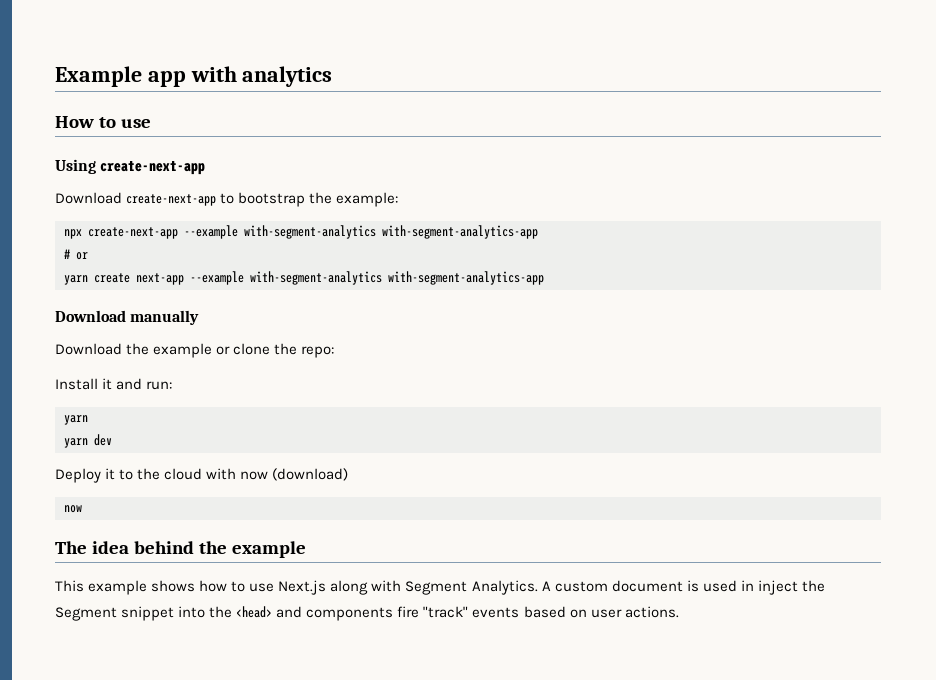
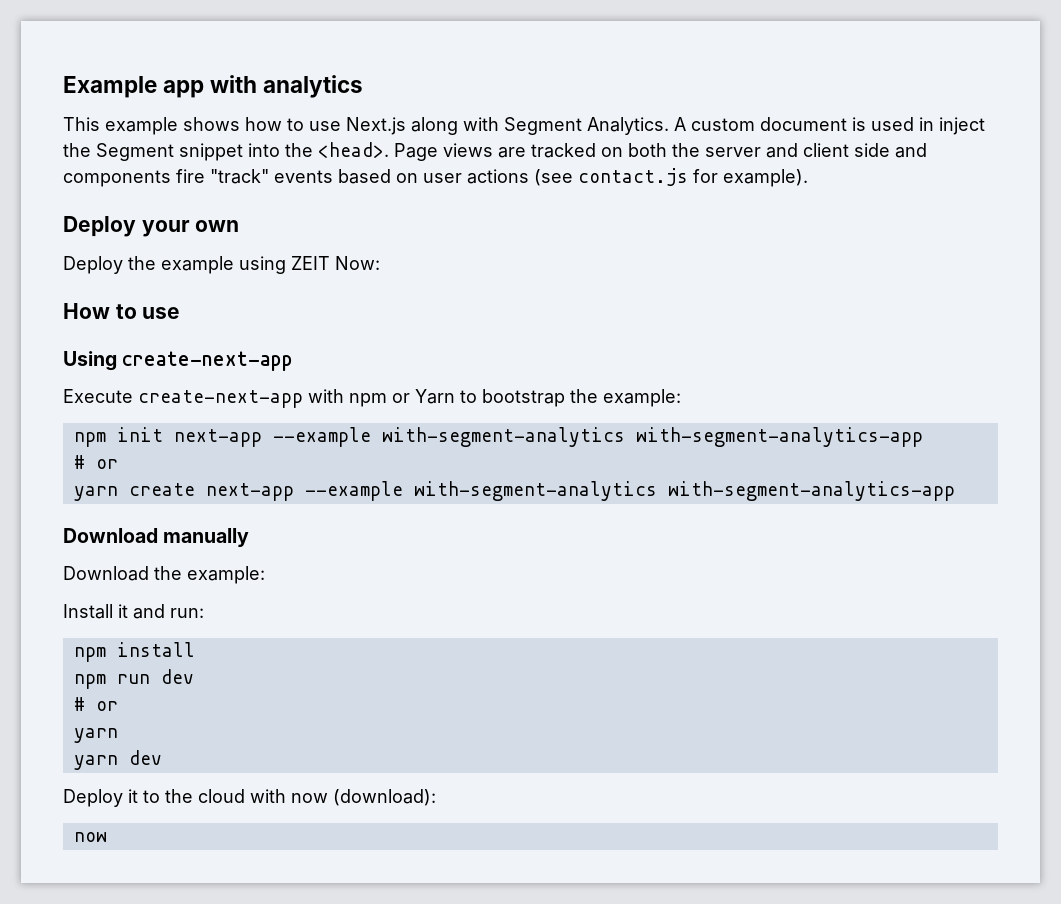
- How to use
- Using create-next-app
- Download create-next-app to bootstrap the example:
- npx create-next-app --example with-segment-analytics with-segment-analytics-app
- # or
- yarn create next-app --example with-segment-analytics with-segment-analytics-app
- Download manually
- Download the example or clone the repo:
- Install it and run:
- yarn
- yarn dev
- Deploy it to the cloud with now (download)
- now
- The idea behind the example
- A custom document is used in inject the Segment snippet into the <head> and components fire "track" events based on user actions.
+ A custom document is used in inject the Segment snippet into the <head>. Page views are tracked on both the server and client side and components fire "track" events based on user actions (see contact.js for example).
+ Deploy your own
+ Deploy the example using ZEIT Now:
+ How to use
+ Using create-next-app
+ Execute create-next-app with npm or Yarn to bootstrap the example:
+ npm init next-app --example with-segment-analytics with-segment-analytics-app
+ # or
+ yarn create next-app --example with-segment-analytics with-segment-analytics-app
+ Download manually
+ Download the example:
+ Install it and run:
+ npm install
+ npm run dev
+ # or
+ yarn
+ yarn dev
+ Deploy it to the cloud with now (download):
+ now

